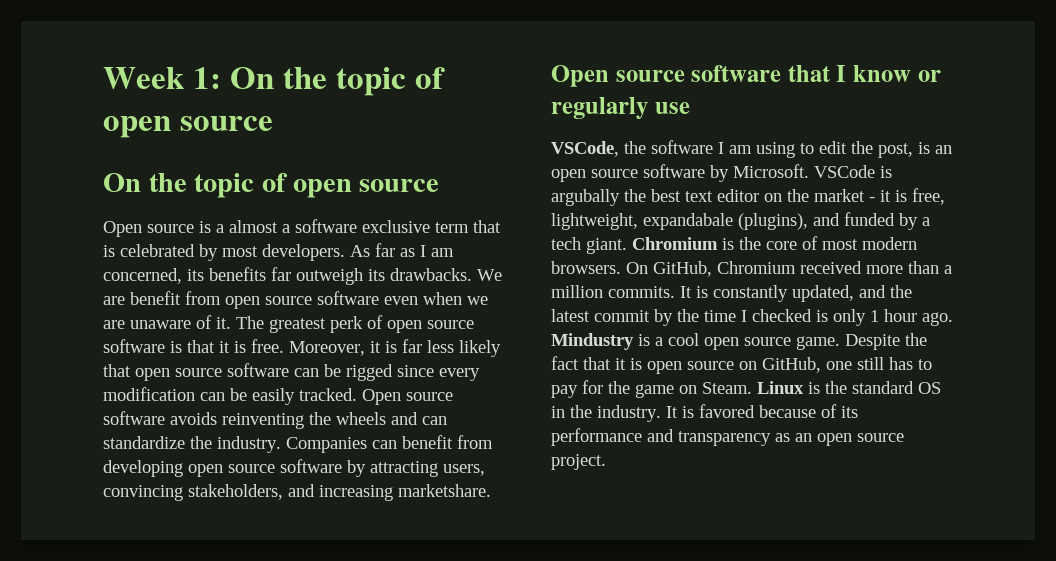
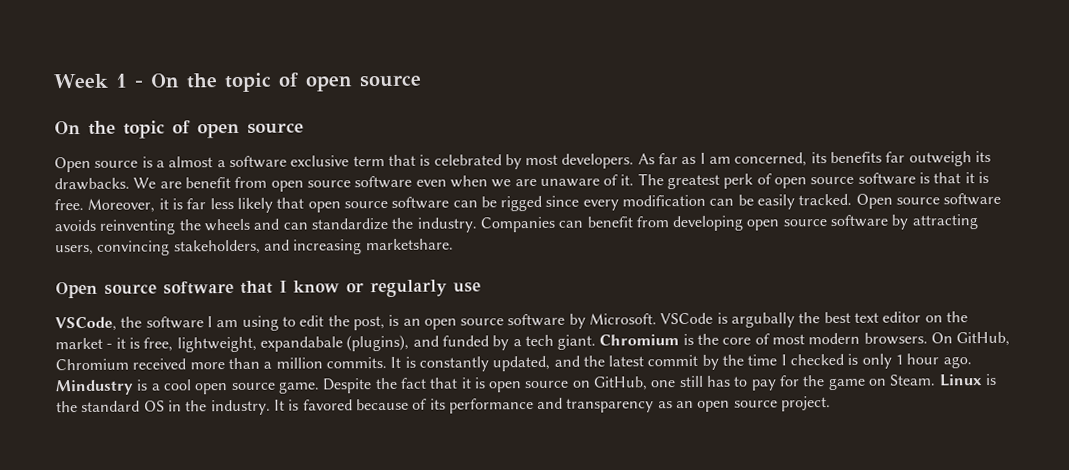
- Week 1: On the topic of open source
+ Week 1 - On the topic of open source

